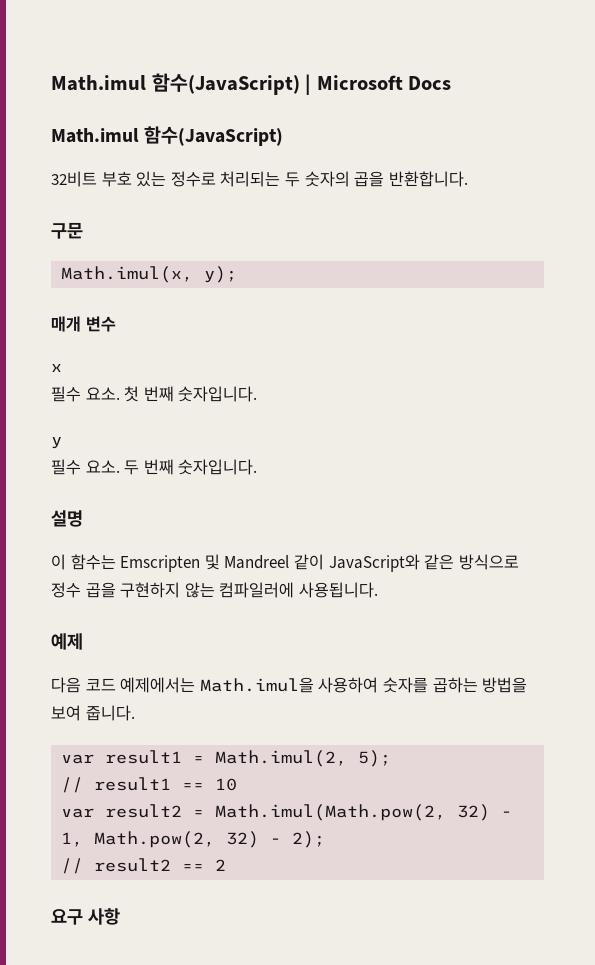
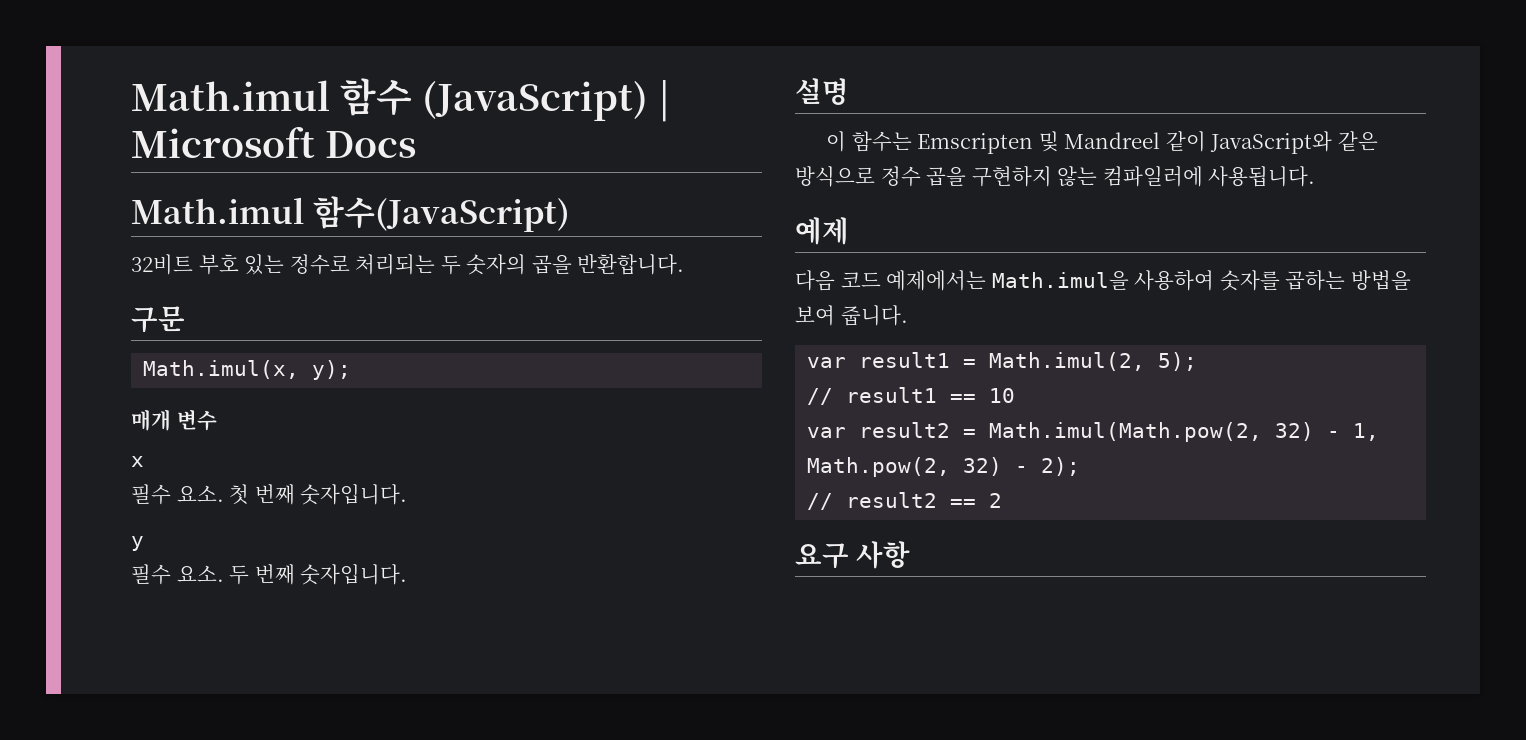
- Math.imul 함수(JavaScript) | Microsoft Docs
+ Math.imul 함수 (JavaScript) | Microsoft Docs

